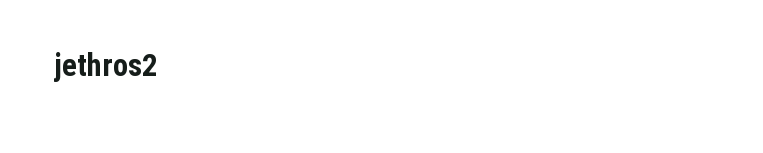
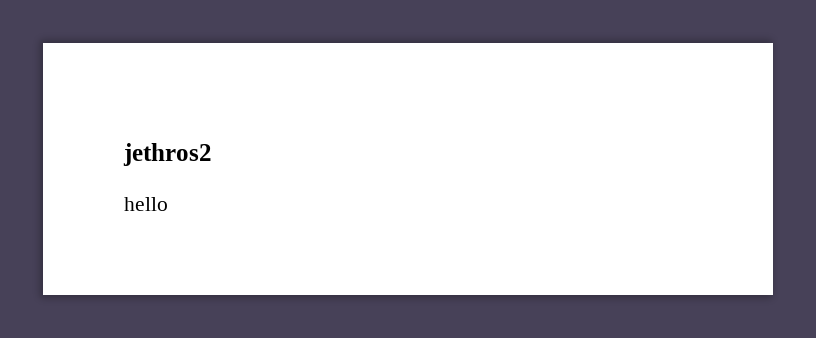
+ hello

